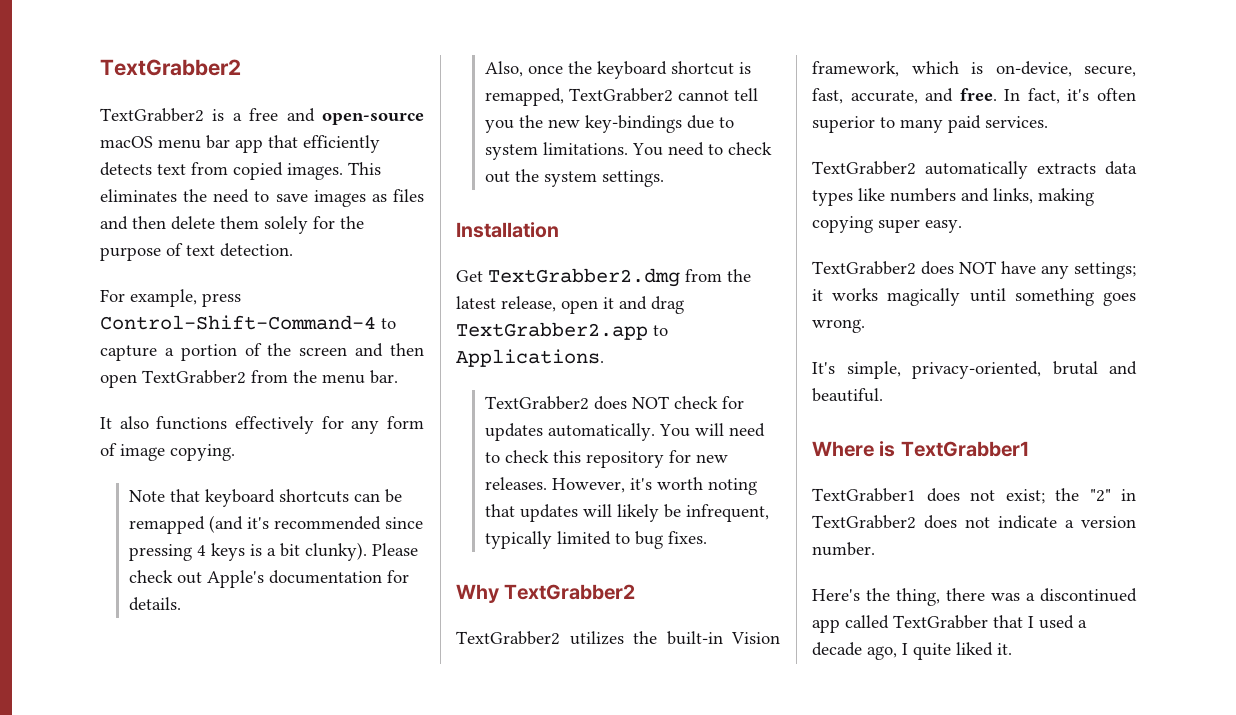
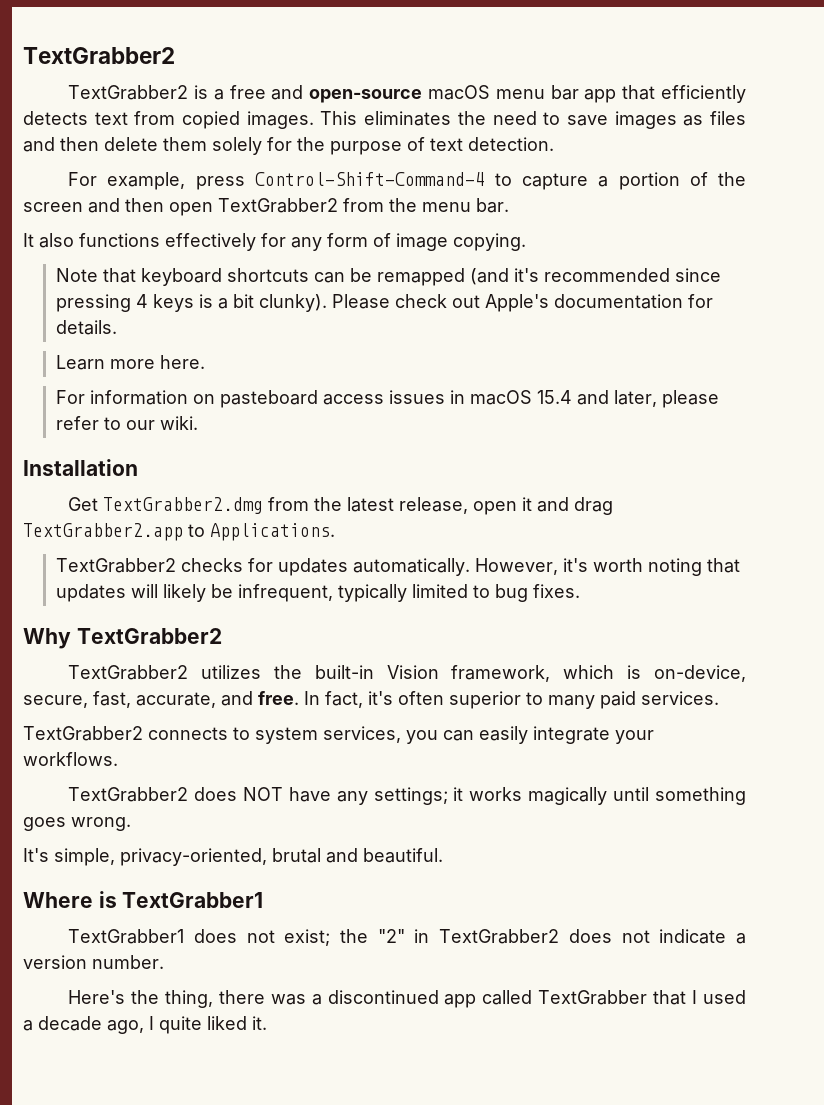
- Also, once the keyboard shortcut is remapped, TextGrabber2 cannot tell you the new key-bindings due to system limitations. You need to check out the system settings.
+ Learn more here.
+ For information on pasteboard access issues in macOS 15.4 and later, please refer to our wiki.
- TextGrabber2 does NOT check for updates automatically. You will need to check this repository for new releases.
+ TextGrabber2 checks for updates automatically.
- TextGrabber2 automatically extracts data types like numbers and links, making copying super easy.
+ TextGrabber2 connects to system services, you can easily integrate your workflows.

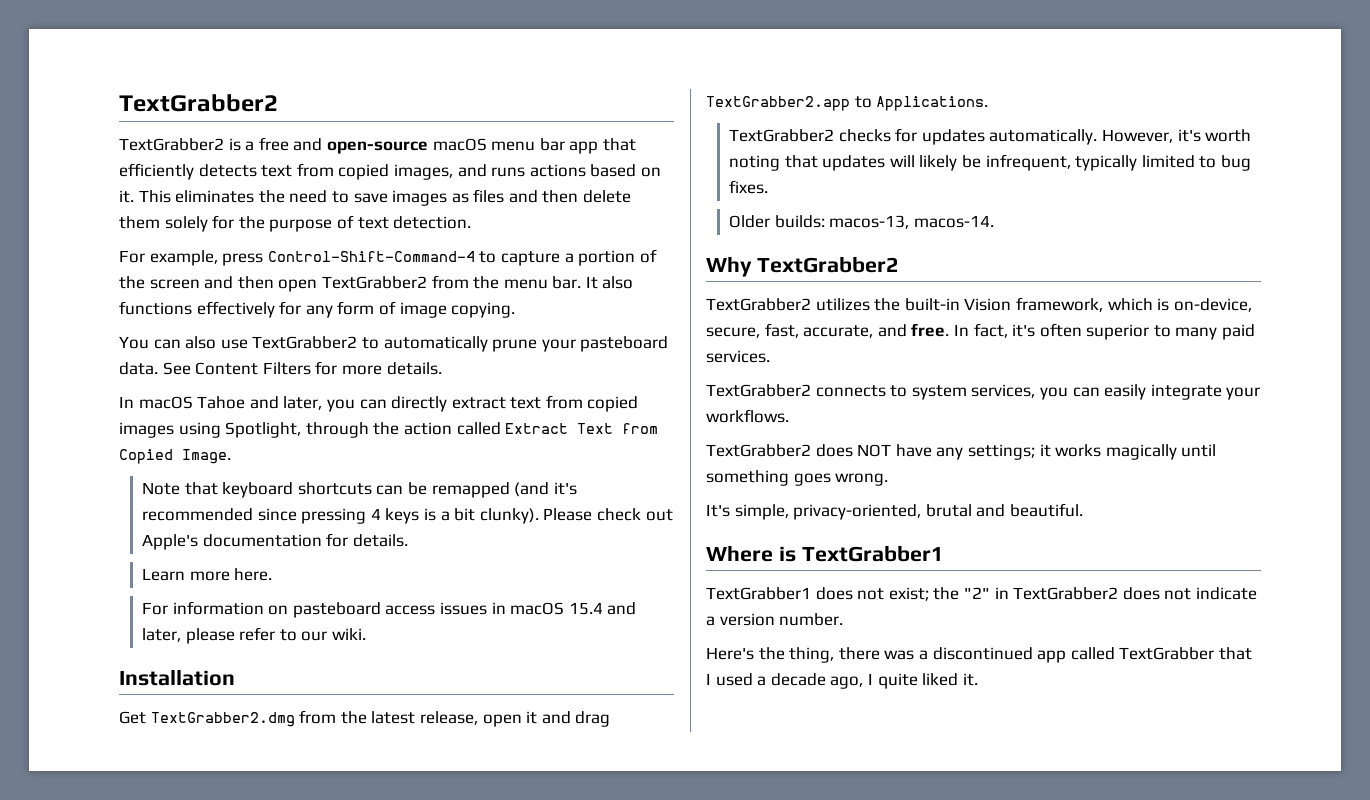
- TextGrabber2 is a free and open-source macOS menu bar app that efficiently detects text from copied images.
+ TextGrabber2 is a free and open-source macOS menu bar app that efficiently detects text from copied images, and runs actions based on it.
- For example, press Control-Shift-Command-4 to capture a portion of the screen and then open TextGrabber2 from the menu bar.
- It also functions effectively for any form of image copying.
+ For example, press Control-Shift-Command-4 to capture a portion of the screen and then open TextGrabber2 from the menu bar. It also functions effectively for any form of image copying.
+ You can also use TextGrabber2 to automatically prune your pasteboard data. See Content Filters for more details.
+ In macOS Tahoe and later, you can directly extract text from copied images using Spotlight, through the action called Extract Text from Copied Image.
+ Older builds: macos-13, macos-14.

